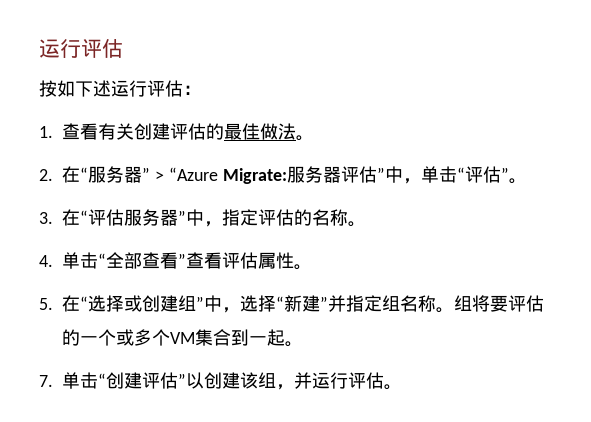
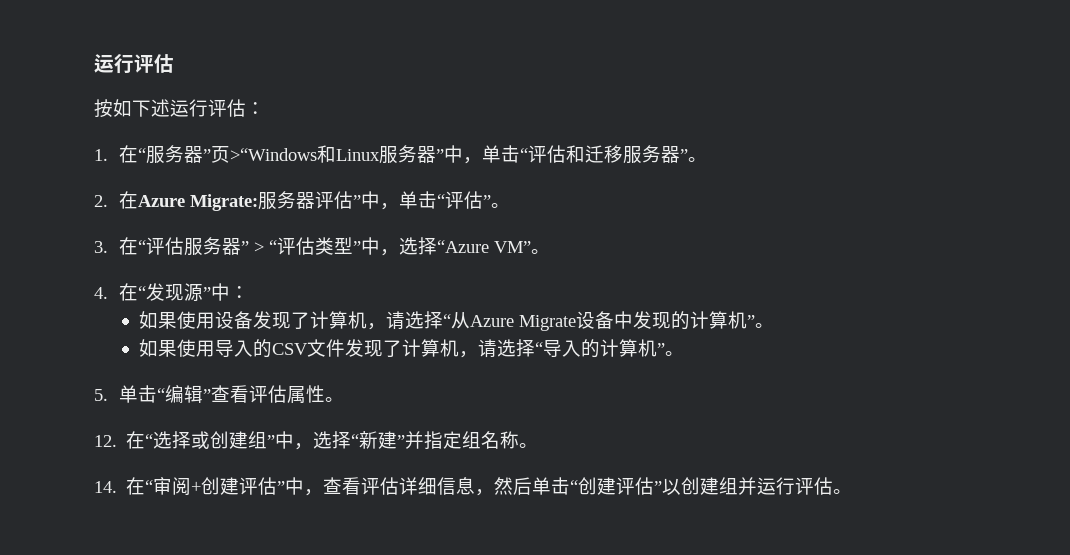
- 1.查看有关创建评估的最佳做法。
- 2.在“服务器” > “Azure Migrate:服务器评估”中，单击“评估”。
+ 1.在“服务器”页>“Windows和Linux服务器”中，单击“评估和迁移服务器”。
+ 2.在Azure Migrate:服务器评估”中，单击“评估”。
- 3.在“评估服务器”中，指定评估的名称。
- 4.单击“全部查看”查看评估属性。
+ 3.在“评估服务器” > “评估类型”中，选择“Azure VM”。
+ 4.在“发现源”中：
+ 如果使用设备发现了计算机，请选择“从Azure Migrate设备中发现的计算机”。
+ 如果使用导入的CSV文件发现了计算机，请选择“导入的计算机”。
+ 5.单击“编辑”查看评估属性。
- 5.在“选择或创建组”中，选择“新建”并指定组名称。组将要评估的一个或多个VM集合到一起。
- 7.单击“创建评估”以创建该组，并运行评估。
+ 12.在“选择或创建组”中，选择“新建”并指定组名称。
+ 14.在“审阅+创建评估”中，查看评估详细信息，然后单击“创建评估”以创建组并运行评估。

